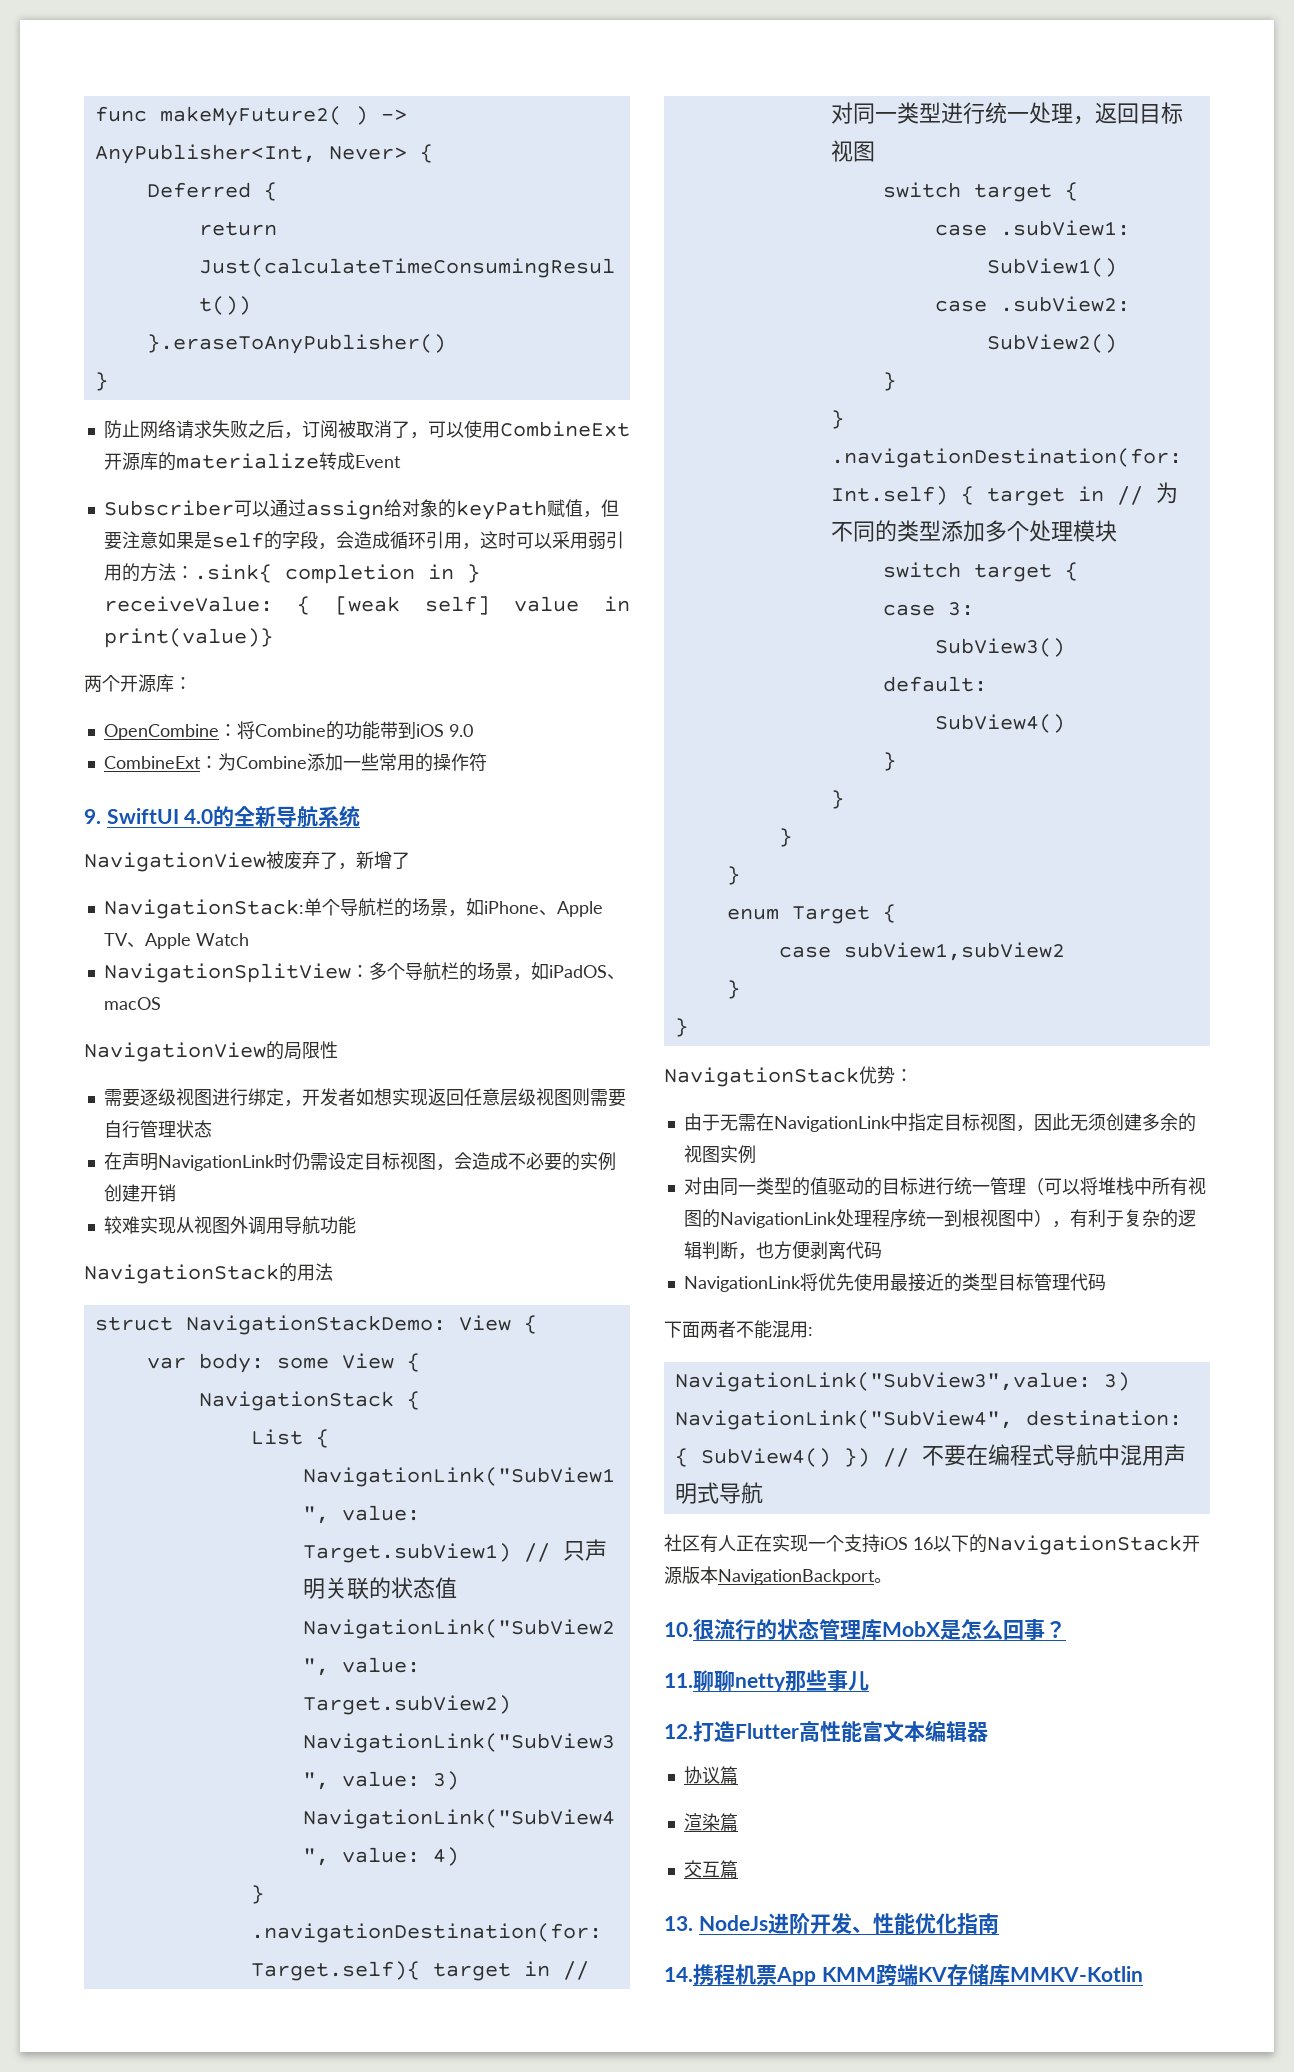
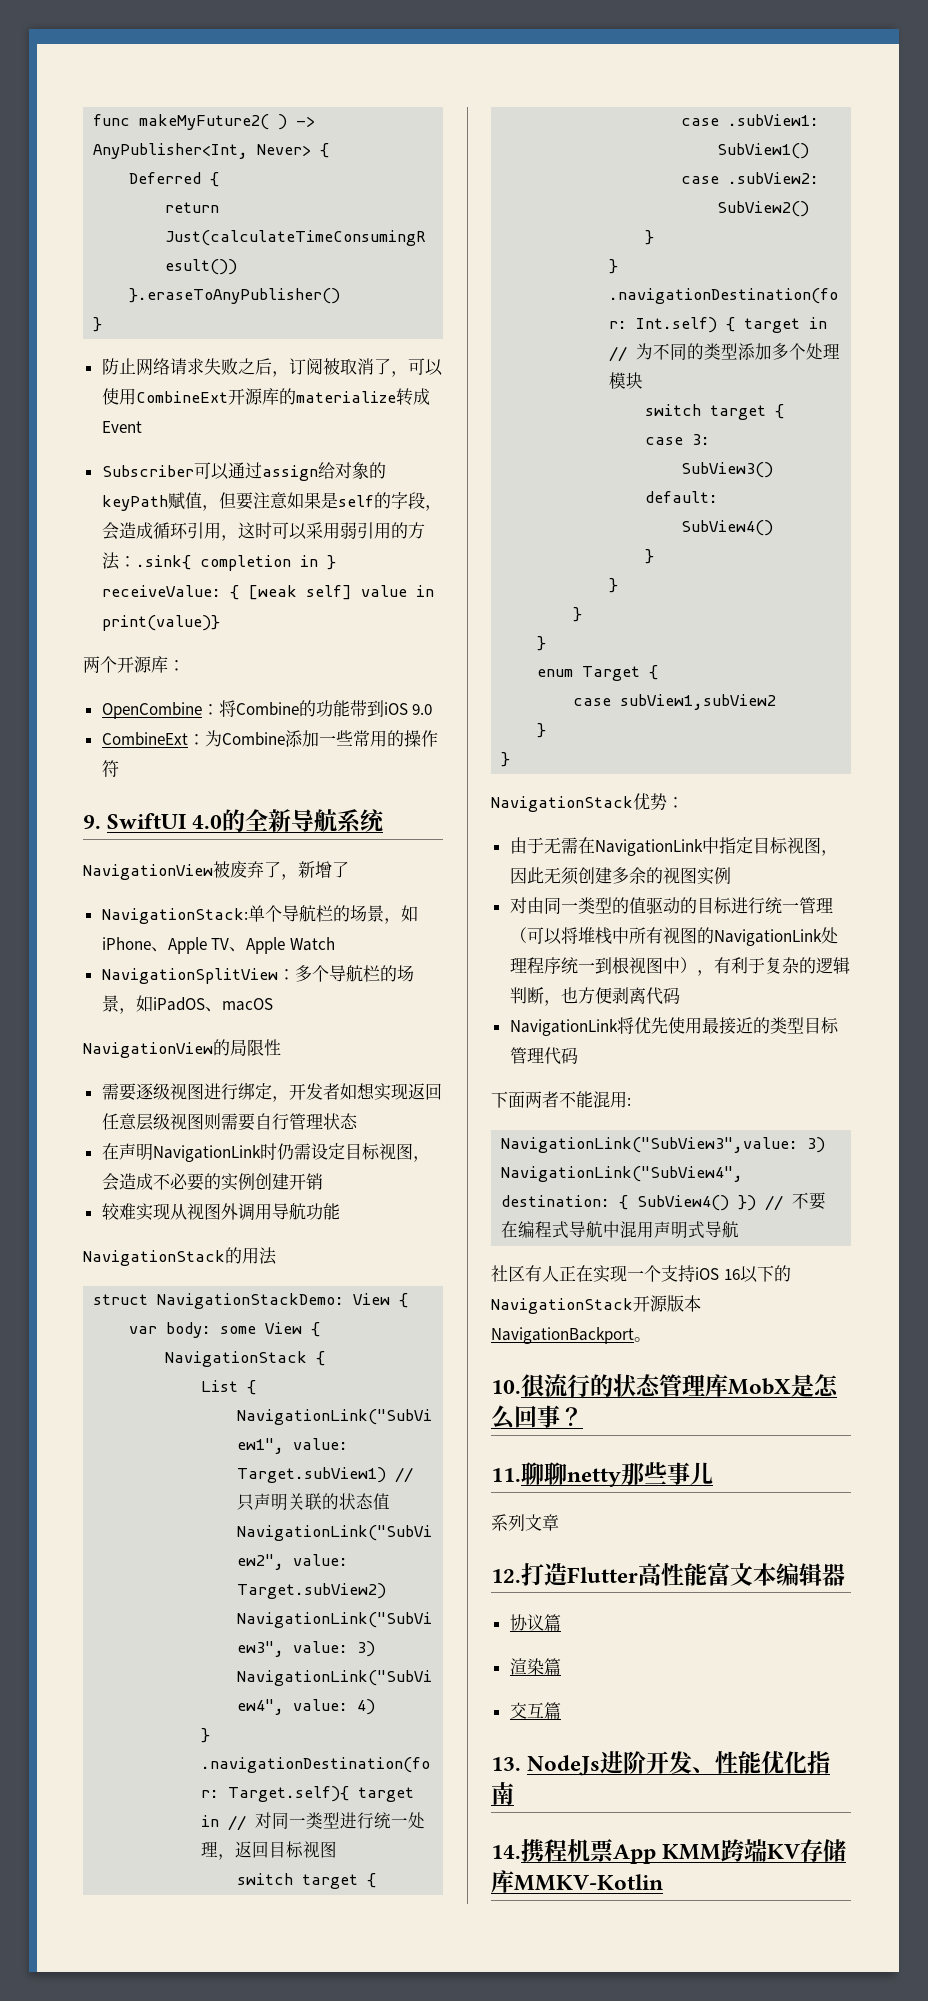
+ 系列文章

